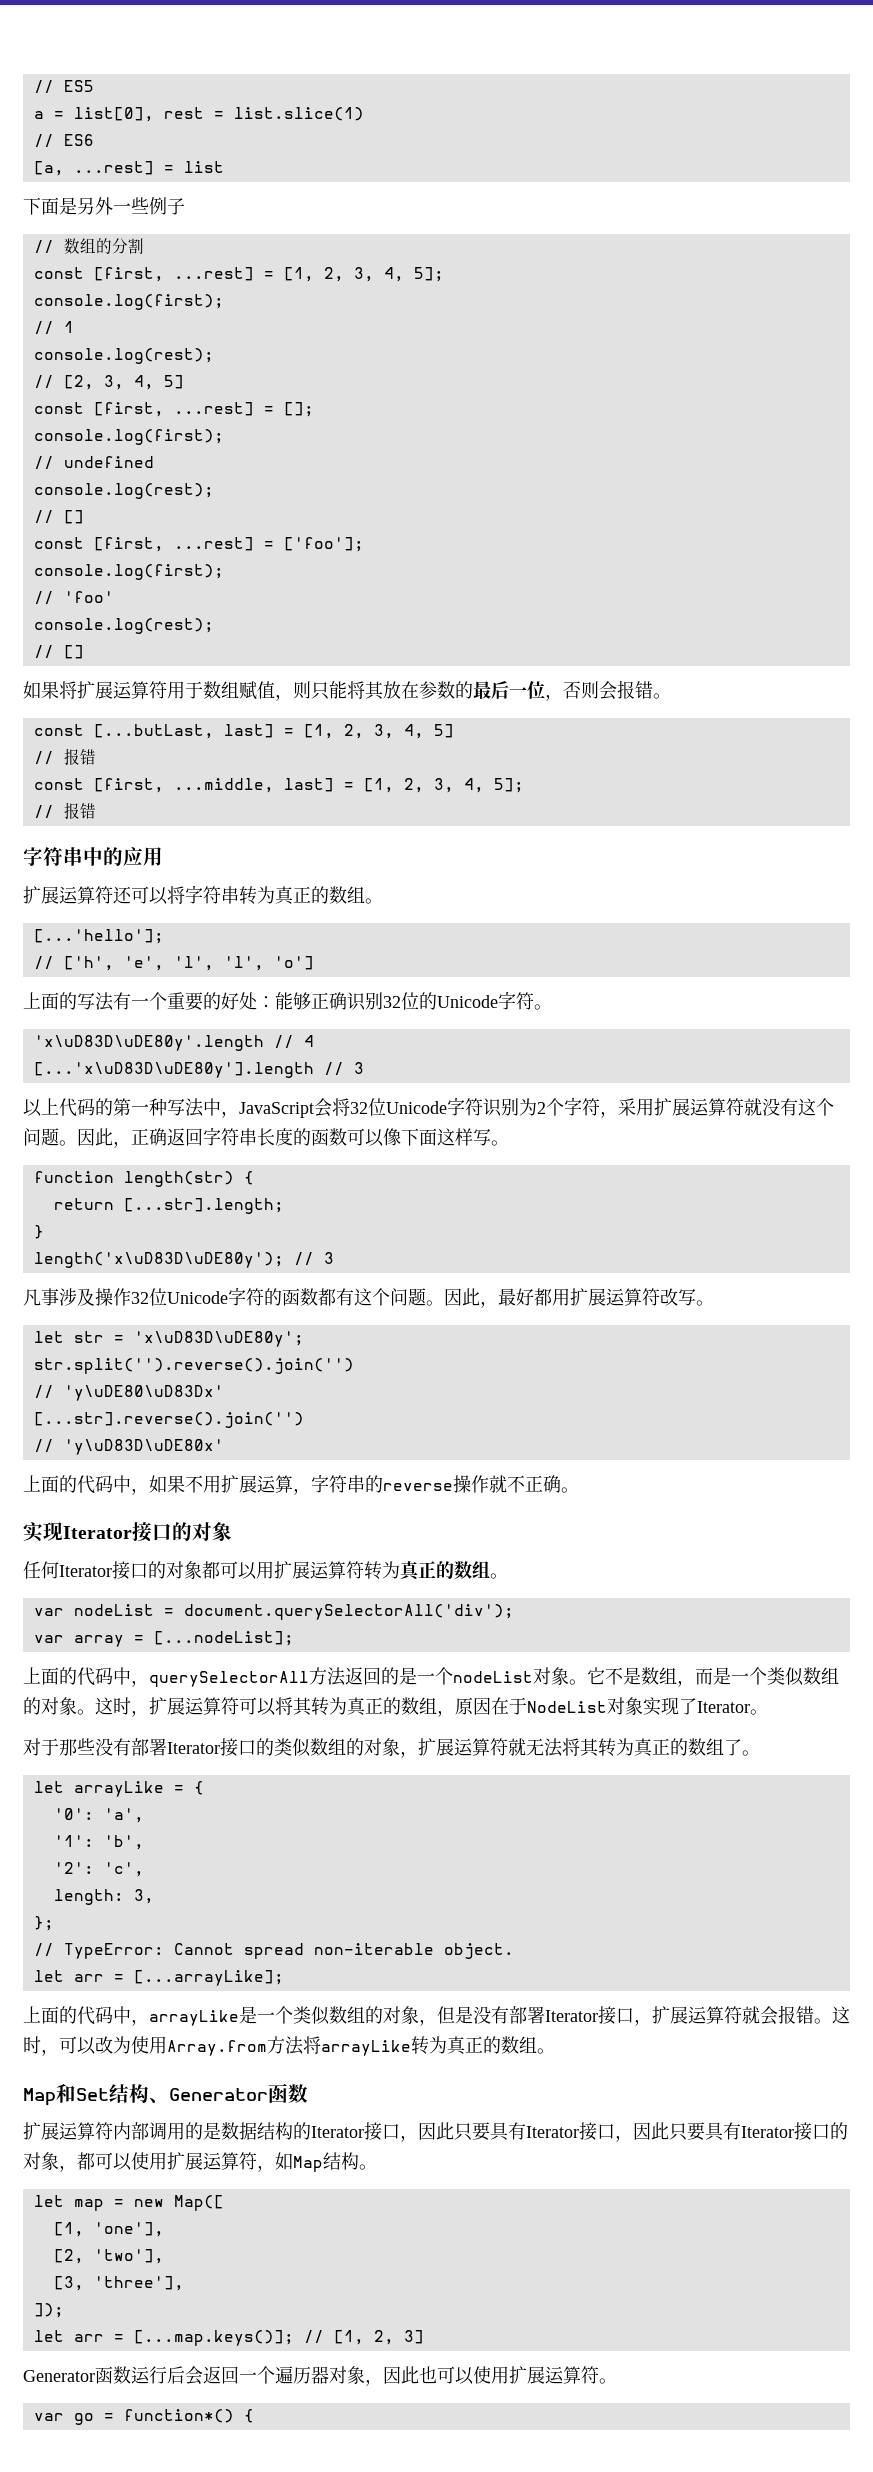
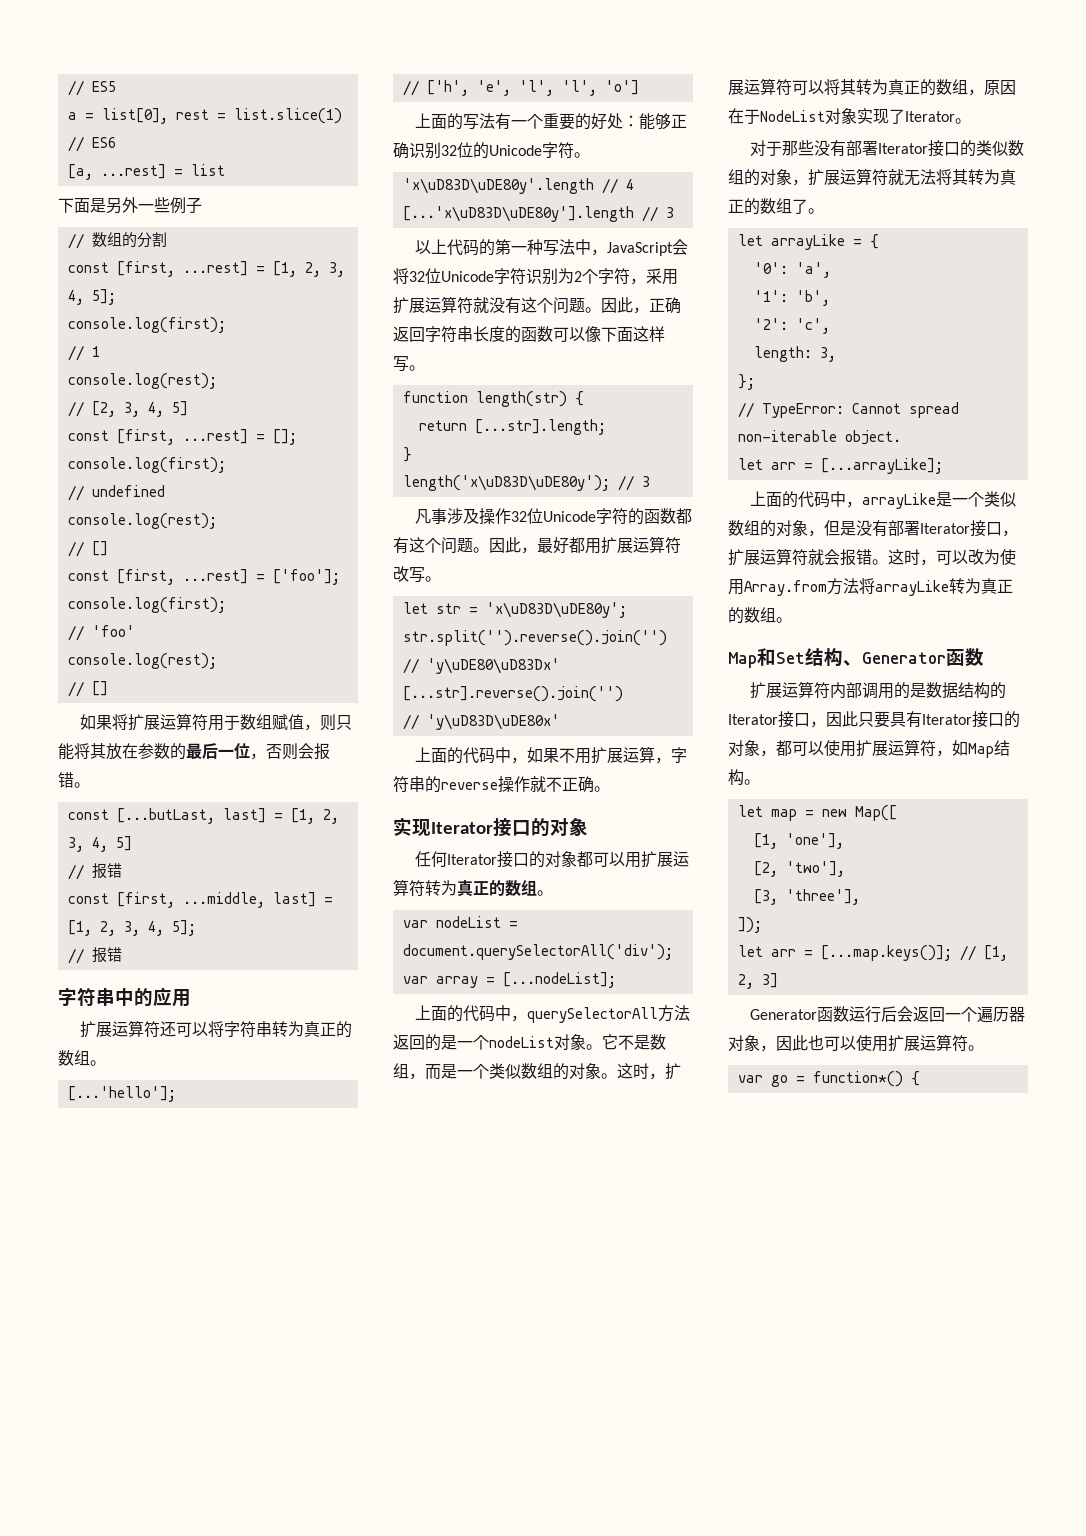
- 扩展运算符内部调用的是数据结构的Iterator接口，因此只要具有Iterator接口，因此只要具有Iterator接口的对象，都可以使用扩展运算符，如Map结构。
+ 扩展运算符内部调用的是数据结构的Iterator接口，因此只要具有Iterator接口的对象，都可以使用扩展运算符，如Map结构。

